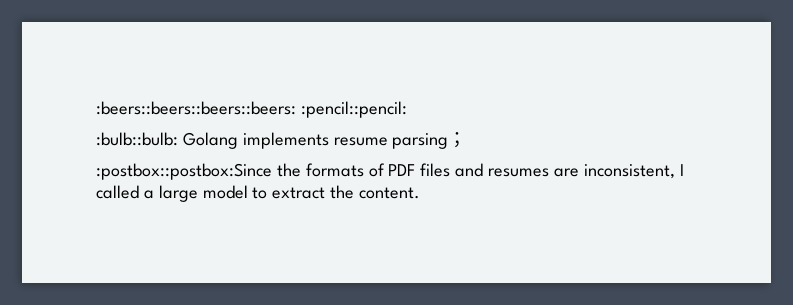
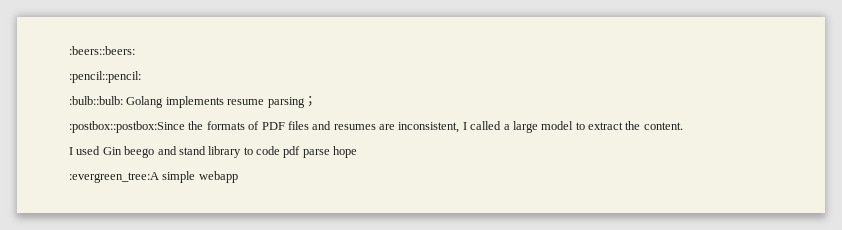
- :beers::beers::beers::beers: :pencil::pencil:
+ :beers::beers:
+ :pencil::pencil:
+ I used Gin beego and stand library to code pdf parse hope
+ :evergreen_tree:A simple webapp

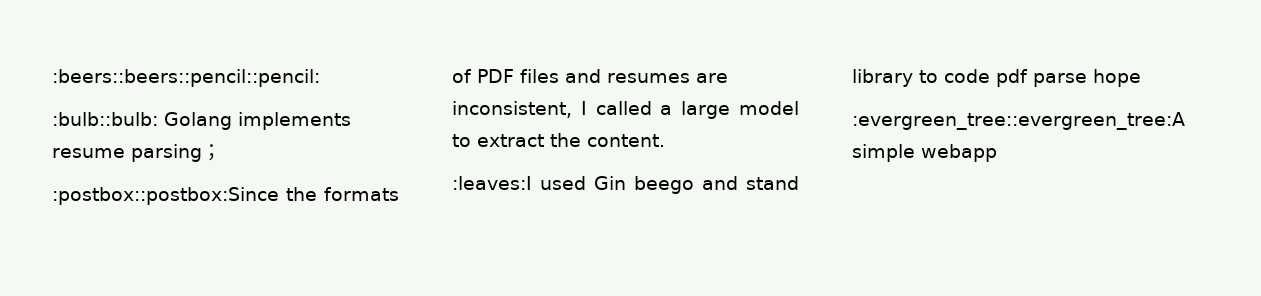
- :beers::beers:
- :pencil::pencil:
+ :beers::beers::pencil::pencil:
- I used Gin beego and stand library to code pdf parse hope
+ :leaves:I used Gin beego and stand library to code pdf parse hope
- :evergreen_tree:A simple webapp
+ :evergreen_tree::evergreen_tree:A simple webapp

